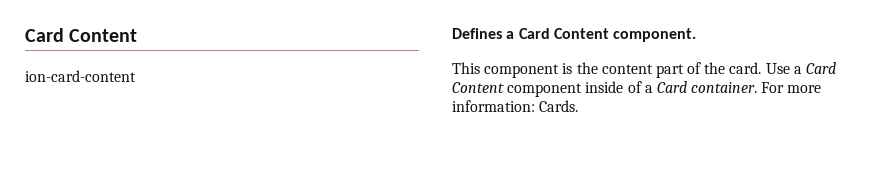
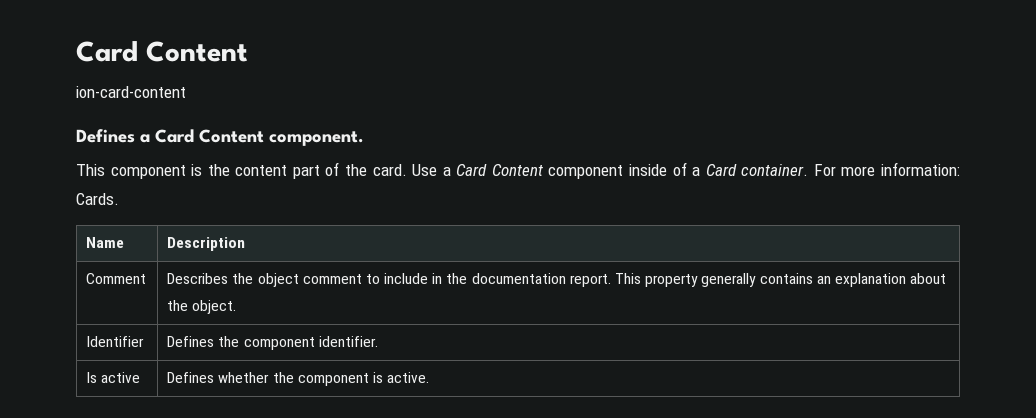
+ Name | Description
+ Comment | Describes the object comment to include in the documentation report. This property generally contains an explanation about the object.
+ Identifier | Defines the component identifier.
+ Is active | Defines whether the component is active.

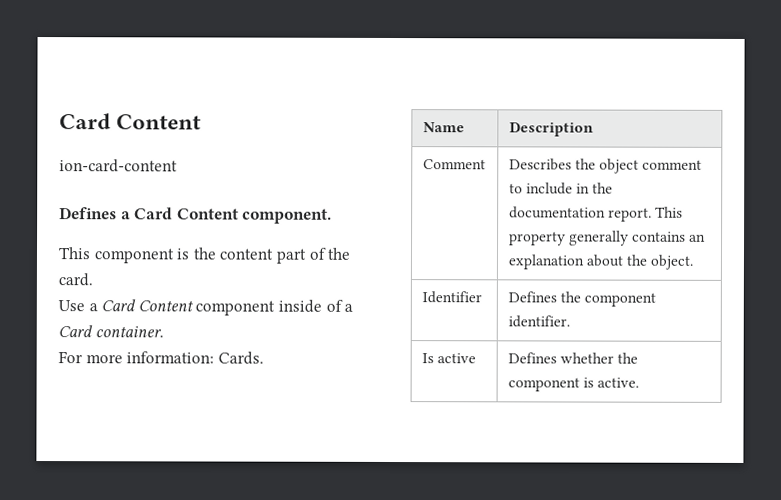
- This component is the content part of the card. Use a Card Content component inside of a Card container. For more information: Cards.
+ This component is the content part of the card.
+ Use a Card Content component inside of a Card container.
+ For more information: Cards.

